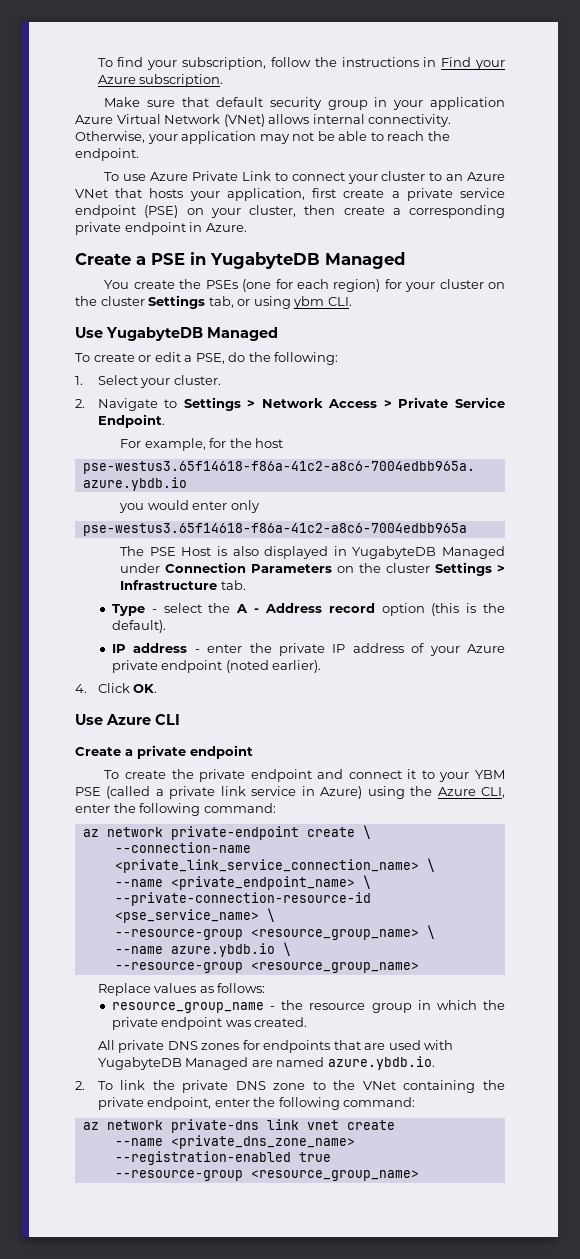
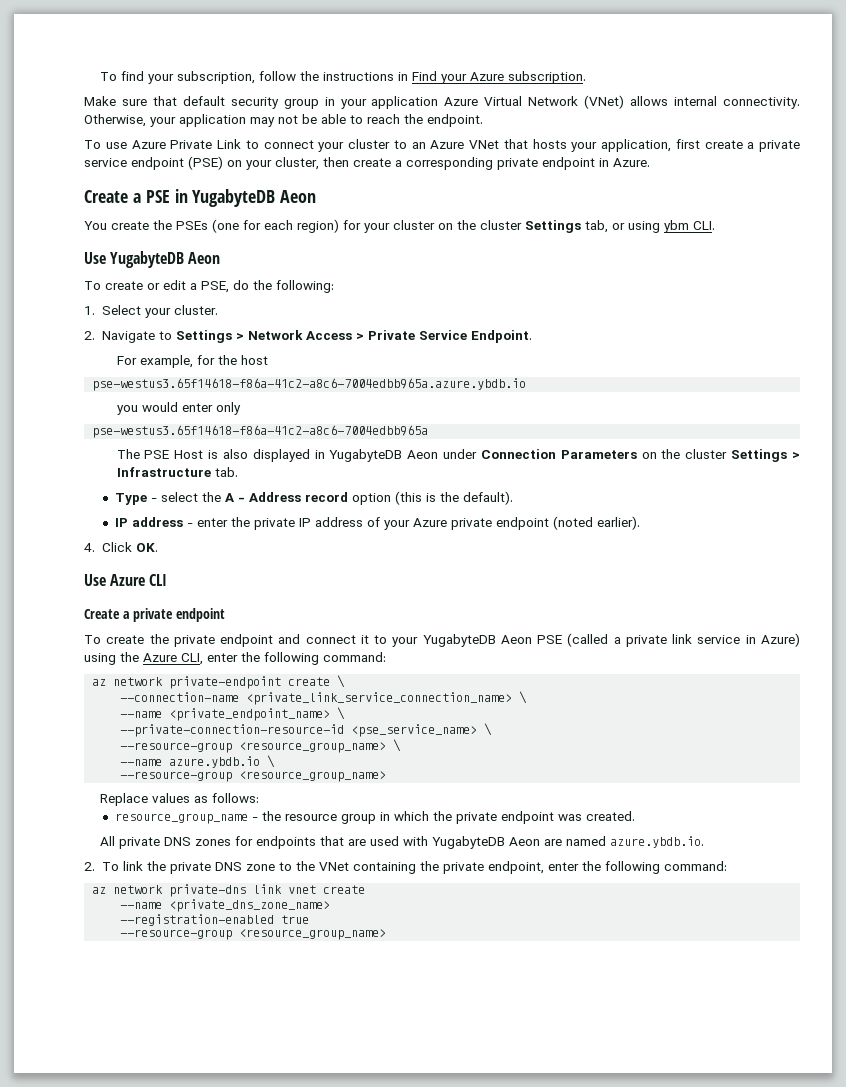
- Create a PSE in YugabyteDB Managed
+ Create a PSE in YugabyteDB Aeon
- Use YugabyteDB Managed
+ Use YugabyteDB Aeon
- The PSE Host is also displayed in YugabyteDB Managed under Connection Parameters on the cluster Settings > Infrastructure tab.
+ The PSE Host is also displayed in YugabyteDB Aeon under Connection Parameters on the cluster Settings > Infrastructure tab.
- To create the private endpoint and connect it to your YBM PSE (called a private link service in Azure) using the Azure CLI, enter the following command:
+ To create the private endpoint and connect it to your YugabyteDB Aeon PSE (called a private link service in Azure) using the Azure CLI, enter the following command:
- All private DNS zones for endpoints that are used with YugabyteDB Managed are named azure.ybdb.io.
+ All private DNS zones for endpoints that are used with YugabyteDB Aeon are named azure.ybdb.io.

